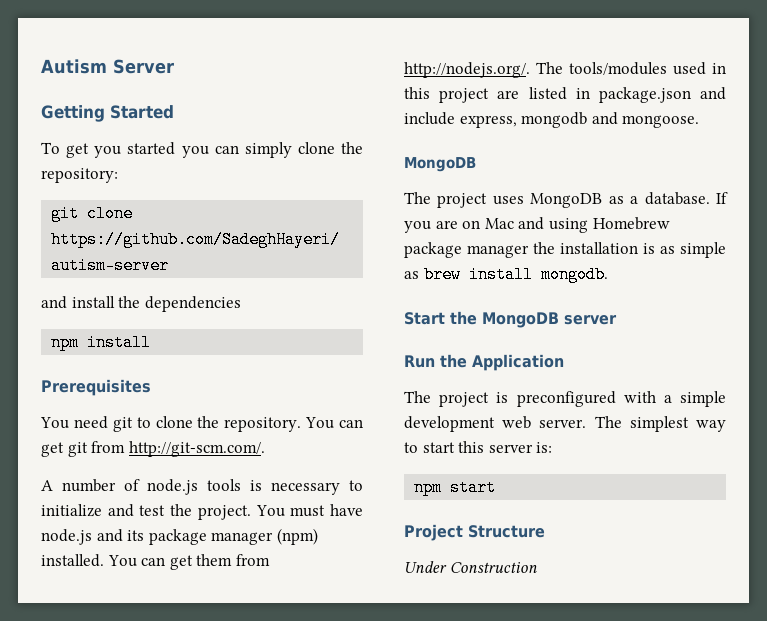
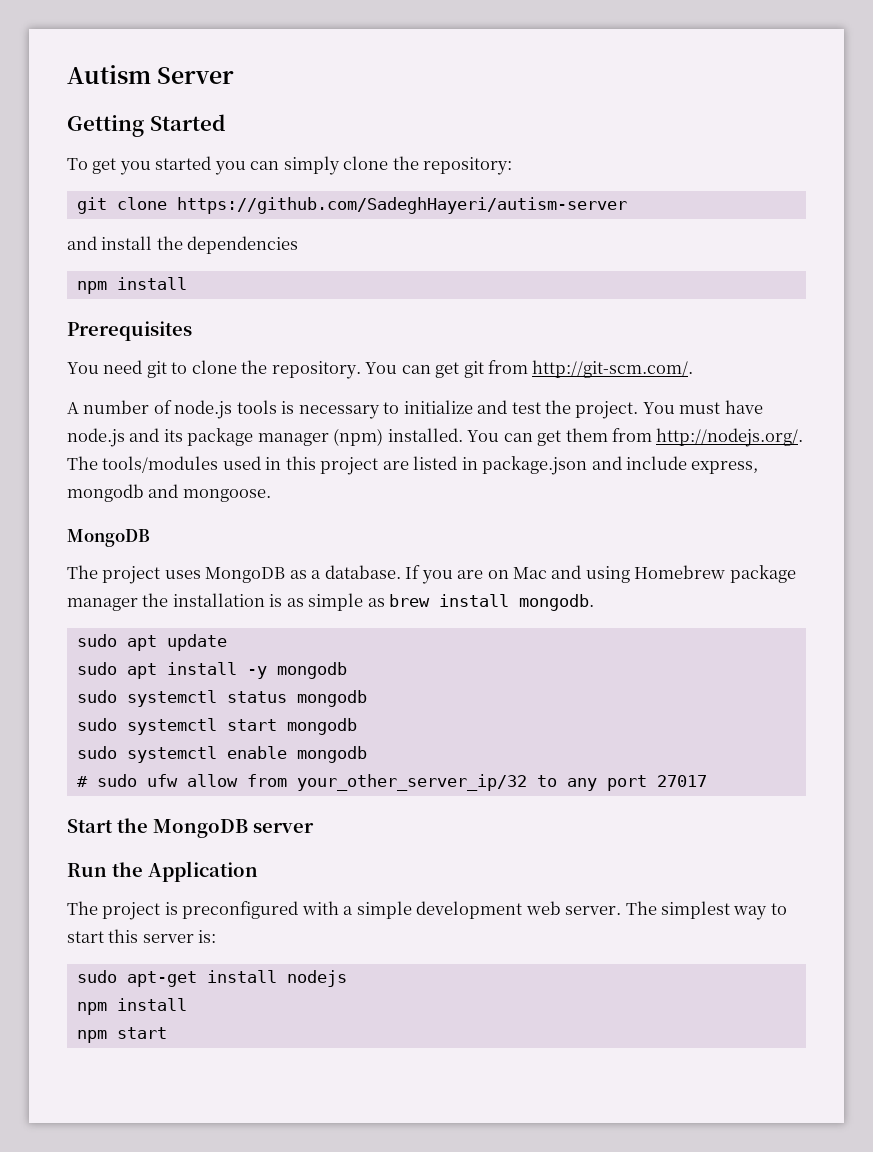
+ sudo apt update
+ sudo apt install -y mongodb
+ sudo systemctl status mongodb
+ sudo systemctl start mongodb
+ sudo systemctl enable mongodb
+ # sudo ufw allow from your_other_server_ip/32 to any port 27017
+ sudo apt-get install nodejs
+ npm install
  npm start
- Project Structure
- Under Construction

